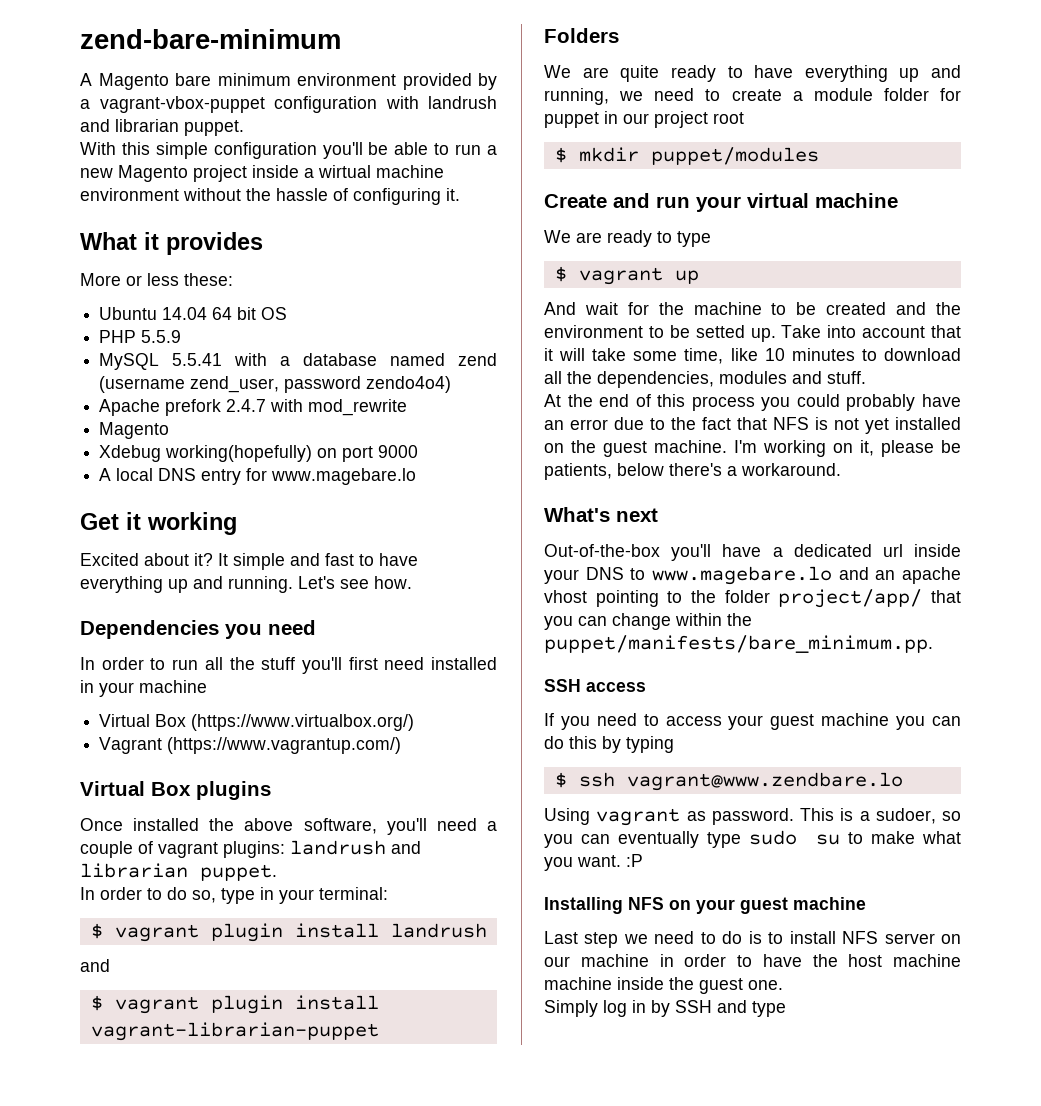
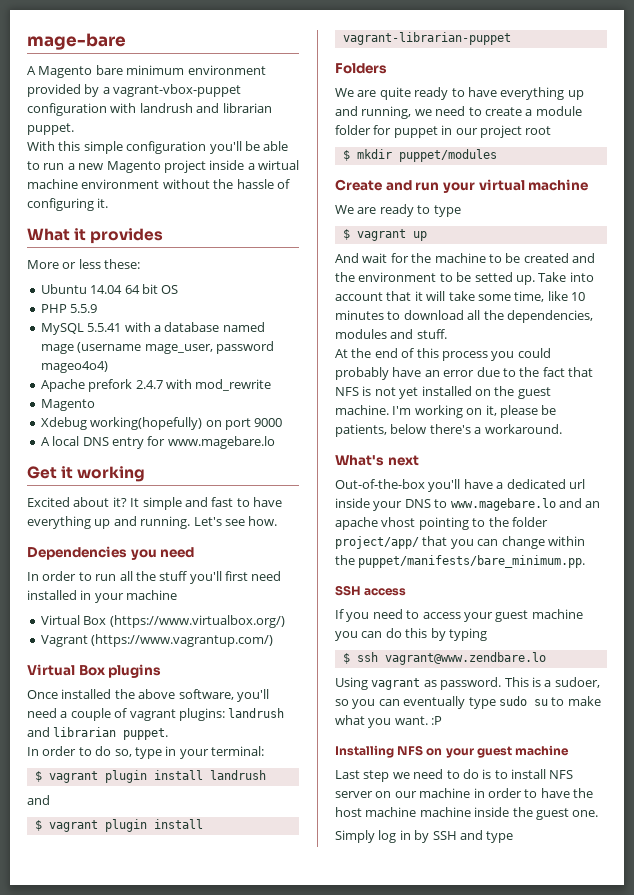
- zend-bare-minimum
+ mage-bare
- MySQL 5.5.41 with a database named zend (username zend_user, password zendo4o4)
+ MySQL 5.5.41 with a database named mage (username mage_user, password mageo4o4)

